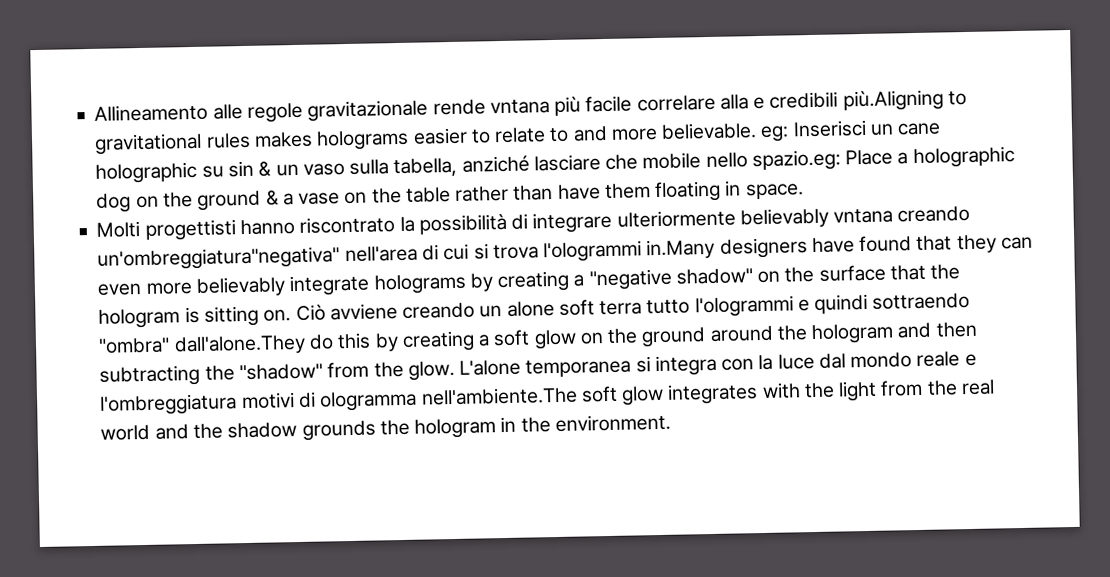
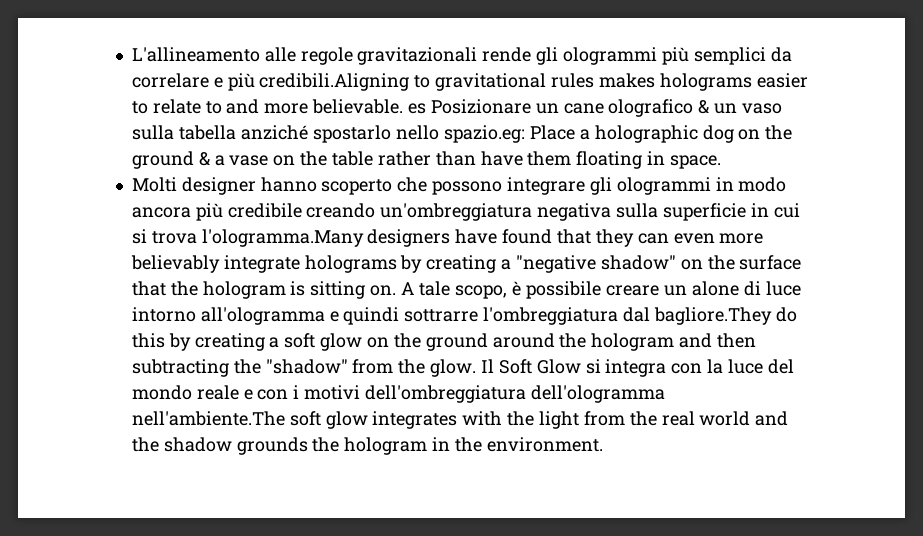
- Allineamento alle regole gravitazionale rende vntana più facile correlare alla e credibili più.Aligning to gravitational rules makes holograms easier to relate to and more believable. eg: Inserisci un cane holographic su sin & un vaso sulla tabella, anziché lasciare che mobile nello spazio.eg: Place a holographic dog on the ground & a vase on the table rather than have them floating in space.
+ L'allineamento alle regole gravitazionali rende gli ologrammi più semplici da correlare e più credibili.Aligning to gravitational rules makes holograms easier to relate to and more believable. es Posizionare un cane olografico & un vaso sulla tabella anziché spostarlo nello spazio.eg: Place a holographic dog on the ground & a vase on the table rather than have them floating in space.
- Molti progettisti hanno riscontrato la possibilità di integrare ulteriormente believably vntana creando un'ombreggiatura"negativa" nell'area di cui si trova l'ologrammi in.Many designers have found that they can even more believably integrate holograms by creating a "negative shadow" on the surface that the hologram is sitting on.
+ Molti designer hanno scoperto che possono integrare gli ologrammi in modo ancora più credibile creando un'ombreggiatura negativa sulla superficie in cui si trova l'ologramma.Many designers have found that they can even more believably integrate holograms by creating a "negative shadow" on the surface that the hologram is sitting on.
- Ciò avviene creando un alone soft terra tutto l'ologrammi e quindi sottraendo "ombra" dall'alone.They do this by creating a soft glow on the ground around the hologram and then subtracting the "shadow" from the glow.
+ A tale scopo, è possibile creare un alone di luce intorno all'ologramma e quindi sottrarre l'ombreggiatura dal bagliore.They do this by creating a soft glow on the ground around the hologram and then subtracting the "shadow" from the glow.
- L'alone temporanea si integra con la luce dal mondo reale e l'ombreggiatura motivi di ologramma nell'ambiente.The soft glow integrates with the light from the real world and the shadow grounds the hologram in the environment.
+ Il Soft Glow si integra con la luce del mondo reale e con i motivi dell'ombreggiatura dell'ologramma nell'ambiente.The soft glow integrates with the light from the real world and the shadow grounds the hologram in the environment.

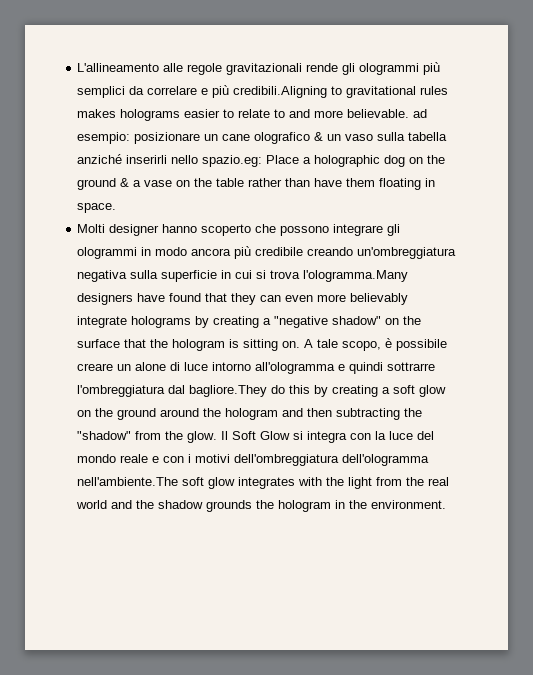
- L'allineamento alle regole gravitazionali rende gli ologrammi più semplici da correlare e più credibili.Aligning to gravitational rules makes holograms easier to relate to and more believable. es Posizionare un cane olografico & un vaso sulla tabella anziché spostarlo nello spazio.eg: Place a holographic dog on the ground & a vase on the table rather than have them floating in space.
+ L'allineamento alle regole gravitazionali rende gli ologrammi più semplici da correlare e più credibili.Aligning to gravitational rules makes holograms easier to relate to and more believable. ad esempio: posizionare un cane olografico & un vaso sulla tabella anziché inserirli nello spazio.eg: Place a holographic dog on the ground & a vase on the table rather than have them floating in space.

